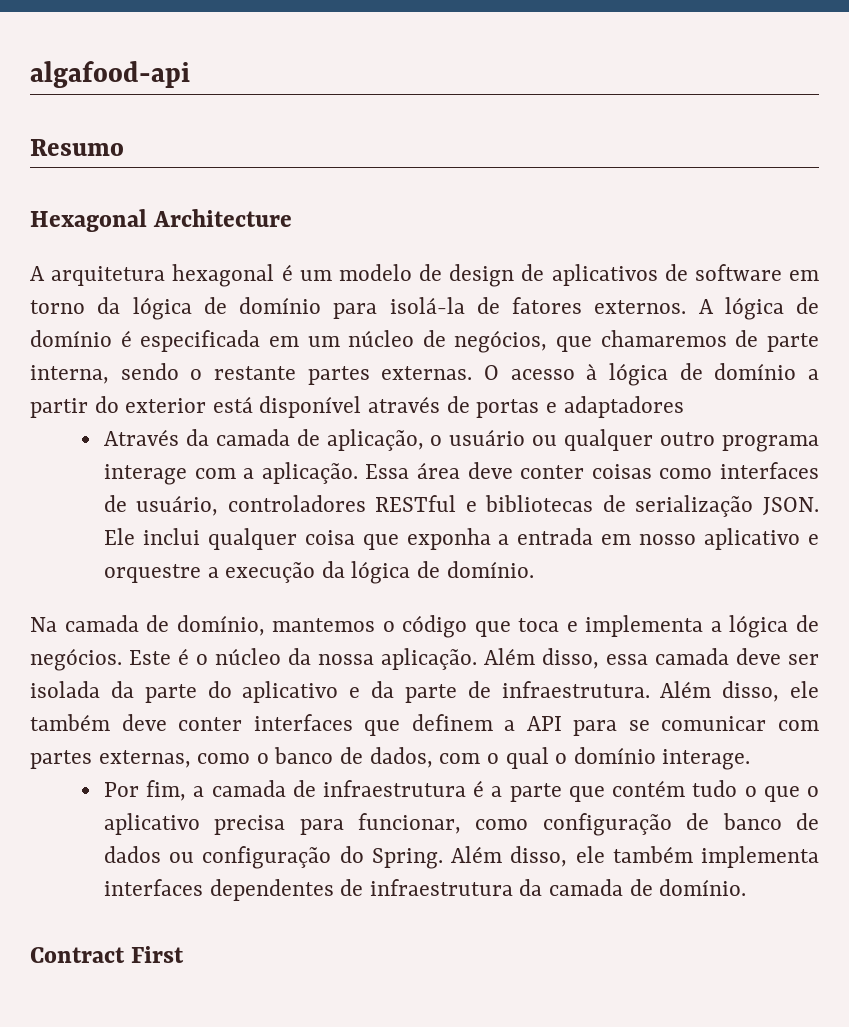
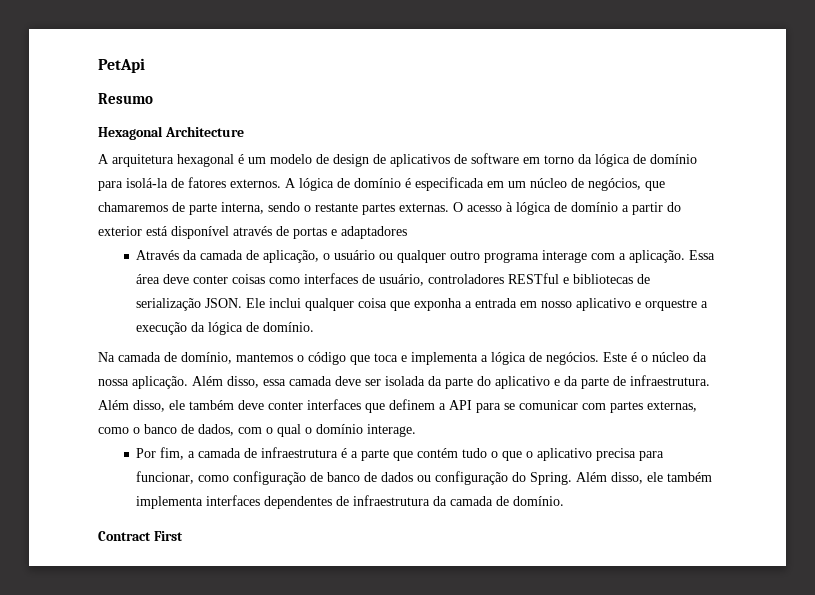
- algafood-api
+ PetApi

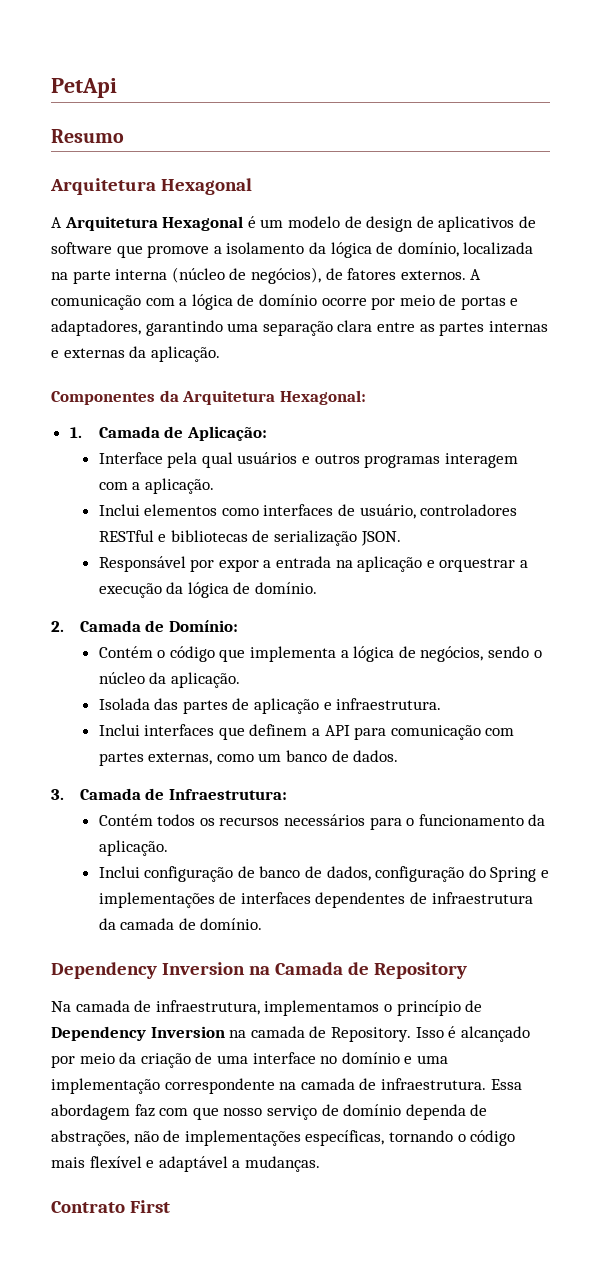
  Resumo
- Hexagonal Architecture
- A arquitetura hexagonal é um modelo de design de aplicativos de software em torno da lógica de domínio para isolá-la de fatores externos. A lógica de domínio é especificada em um núcleo de negócios, que chamaremos de parte interna, sendo o restante partes externas. O acesso à lógica de domínio a partir do exterior está disponível através de portas e adaptadores
- Através da camada de aplicação, o usuário ou qualquer outro programa interage com a aplicação. Essa área deve conter coisas como interfaces de usuário, controladores RESTful e bibliotecas de serialização JSON. Ele inclui qualquer coisa que exponha a entrada em nosso aplicativo e orquestre a execução da lógica de domínio.
+ Arquitetura Hexagonal
+ A Arquitetura Hexagonal é um modelo de design de aplicativos de software que promove a isolamento da lógica de domínio, localizada na parte interna (núcleo de negócios), de fatores externos. A comunicação com a lógica de domínio ocorre por meio de portas e adaptadores, garantindo uma separação clara entre as partes internas e externas da aplicação.
+ Componentes da Arquitetura Hexagonal:
+ 1. Camada de Aplicação:
+ Interface pela qual usuários e outros programas interagem com a aplicação.
+ Inclui elementos como interfaces de usuário, controladores RESTful e bibliotecas de serialização JSON.
+ Responsável por expor a entrada na aplicação e orquestrar a execução da lógica de domínio.
- Na camada de domínio, mantemos o código que toca e implementa a lógica de negócios. Este é o núcleo da nossa aplicação. Além disso, essa camada deve ser isolada da parte do aplicativo e da parte de infraestrutura. Além disso, ele também deve conter interfaces que definem a API para se comunicar com partes externas, como o banco de dados, com o qual o domínio interage.
- Por fim, a camada de infraestrutura é a parte que contém tudo o que o aplicativo precisa para funcionar, como configuração de banco de dados ou configuração do Spring. Além disso, ele também implementa interfaces dependentes de infraestrutura da camada de domínio.
+ 2. Camada de Domínio:
+ Contém o código que implementa a lógica de negócios, sendo o núcleo da aplicação.
+ Isolada das partes de aplicação e infraestrutura.
+ Inclui interfaces que definem a API para comunicação com partes externas, como um banco de dados.
+ 3. Camada de Infraestrutura:
+ Contém todos os recursos necessários para o funcionamento da aplicação.
+ Inclui configuração de banco de dados, configuração do Spring e implementações de interfaces dependentes de infraestrutura da camada de domínio.
- Contract First
+ Dependency Inversion na Camada de Repository
+ Na camada de infraestrutura, implementamos o princípio de Dependency Inversion na camada de Repository. Isso é alcançado por meio da criação de uma interface no domínio e uma implementação correspondente na camada de infraestrutura. Essa abordagem faz com que nosso serviço de domínio dependa de abstrações, não de implementações específicas, tornando o código mais flexível e adaptável a mudanças.
+ Contrato First

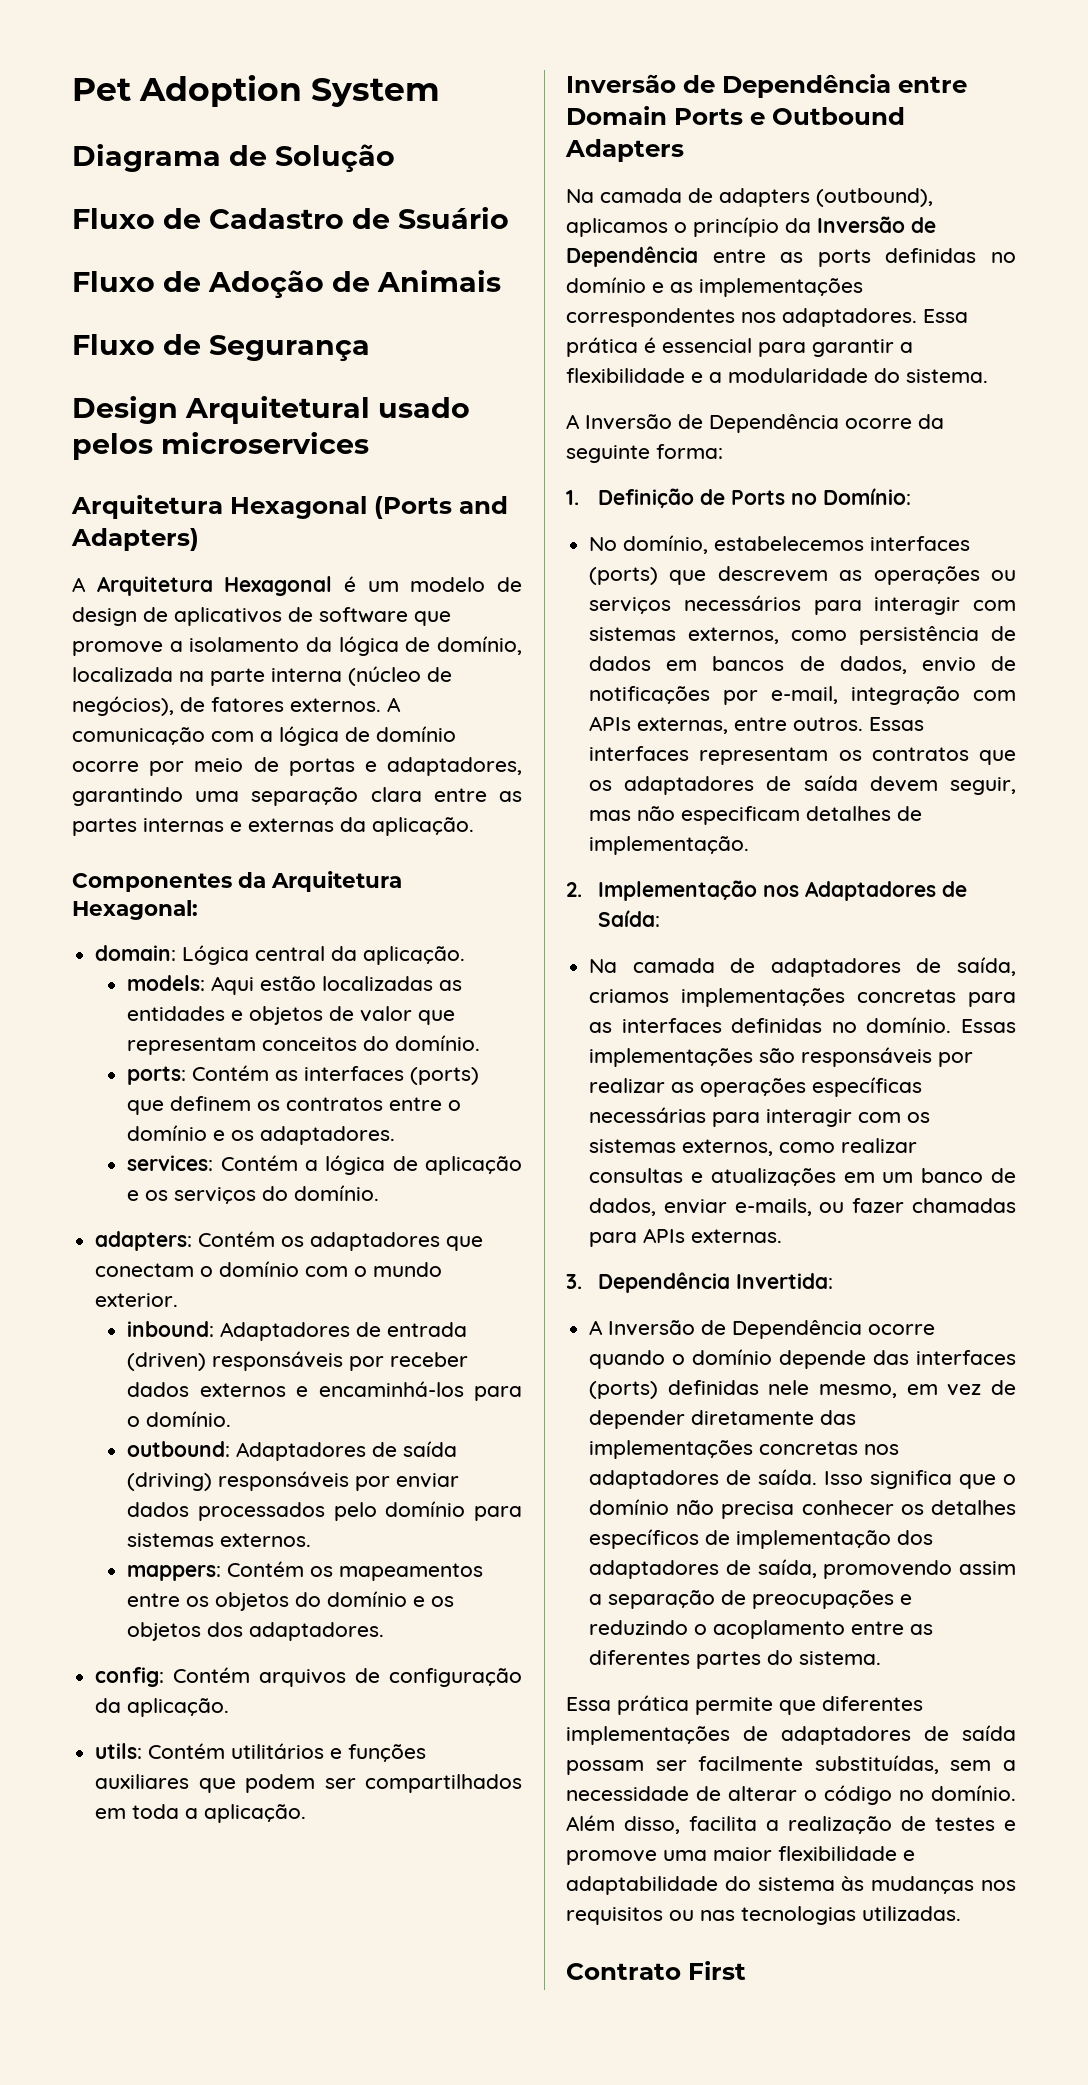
- PetApi
- Resumo
- Arquitetura Hexagonal
+ Pet Adoption System
+ Diagrama de Solução
+ Fluxo de Cadastro de Ssuário
+ Fluxo de Adoção de Animais
+ Fluxo de Segurança
+ Design Arquitetural usado pelos microservices
+ Arquitetura Hexagonal (Ports and Adapters)
- 1. Camada de Aplicação:
- Interface pela qual usuários e outros programas interagem com a aplicação.
- Inclui elementos como interfaces de usuário, controladores RESTful e bibliotecas de serialização JSON.
- Responsável por expor a entrada na aplicação e orquestrar a execução da lógica de domínio.
- 2. Camada de Domínio:
- Contém o código que implementa a lógica de negócios, sendo o núcleo da aplicação.
- Isolada das partes de aplicação e infraestrutura.
- Inclui interfaces que definem a API para comunicação com partes externas, como um banco de dados.
- 3. Camada de Infraestrutura:
- Contém todos os recursos necessários para o funcionamento da aplicação.
- Inclui configuração de banco de dados, configuração do Spring e implementações de interfaces dependentes de infraestrutura da camada de domínio.
- Dependency Inversion na Camada de Repository
- Na camada de infraestrutura, implementamos o princípio de Dependency Inversion na camada de Repository. Isso é alcançado por meio da criação de uma interface no domínio e uma implementação correspondente na camada de infraestrutura. Essa abordagem faz com que nosso serviço de domínio dependa de abstrações, não de implementações específicas, tornando o código mais flexível e adaptável a mudanças.
+ domain: Lógica central da aplicação.
+ models: Aqui estão localizadas as entidades e objetos de valor que representam conceitos do domínio.
+ ports: Contém as interfaces (ports) que definem os contratos entre o domínio e os adaptadores.
+ services: Contém a lógica de aplicação e os serviços do domínio.
+ adapters: Contém os adaptadores que conectam o domínio com o mundo exterior.
+ inbound: Adaptadores de entrada (driven) responsáveis por receber dados externos e encaminhá-los para o domínio.
+ outbound: Adaptadores de saída (driving) responsáveis por enviar dados processados pelo domínio para sistemas externos.
+ mappers: Contém os mapeamentos entre os objetos do domínio e os objetos dos adaptadores.
+ config: Contém arquivos de configuração da aplicação.
+ utils: Contém utilitários e funções auxiliares que podem ser compartilhados em toda a aplicação.
+ Inversão de Dependência entre Domain Ports e Outbound Adapters
+ Na camada de adapters (outbound), aplicamos o princípio da Inversão de Dependência entre as ports definidas no domínio e as implementações correspondentes nos adaptadores. Essa prática é essencial para garantir a flexibilidade e a modularidade do sistema.
+ A Inversão de Dependência ocorre da seguinte forma:
+ 1. Definição de Ports no Domínio:
+ No domínio, estabelecemos interfaces (ports) que descrevem as operações ou serviços necessários para interagir com sistemas externos, como persistência de dados em bancos de dados, envio de notificações por e-mail, integração com APIs externas, entre outros. Essas interfaces representam os contratos que os adaptadores de saída devem seguir, mas não especificam detalhes de implementação.
+ 2. Implementação nos Adaptadores de Saída:
+ Na camada de adaptadores de saída, criamos implementações concretas para as interfaces definidas no domínio. Essas implementações são responsáveis por realizar as operações específicas necessárias para interagir com os sistemas externos, como realizar consultas e atualizações em um banco de dados, enviar e-mails, ou fazer chamadas para APIs externas.
+ 3. Dependência Invertida:
+ A Inversão de Dependência ocorre quando o domínio depende das interfaces (ports) definidas nele mesmo, em vez de depender diretamente das implementações concretas nos adaptadores de saída. Isso significa que o domínio não precisa conhecer os detalhes específicos de implementação dos adaptadores de saída, promovendo assim a separação de preocupações e reduzindo o acoplamento entre as diferentes partes do sistema.
+ Essa prática permite que diferentes implementações de adaptadores de saída possam ser facilmente substituídas, sem a necessidade de alterar o código no domínio. Além disso, facilita a realização de testes e promove uma maior flexibilidade e adaptabilidade do sistema às mudanças nos requisitos ou nas tecnologias utilizadas.

